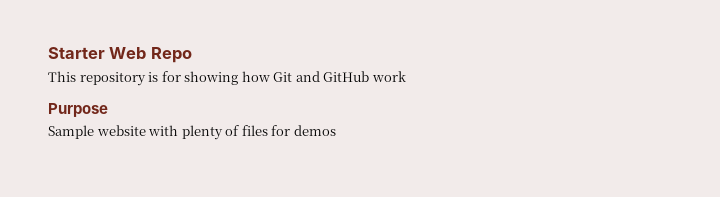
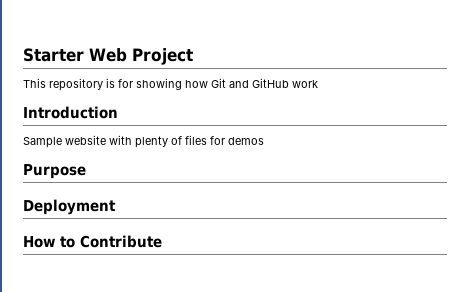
- Starter Web Repo
+ Starter Web Project
- Purpose
+ Introduction
+ Purpose
+ Deployment
+ How to Contribute

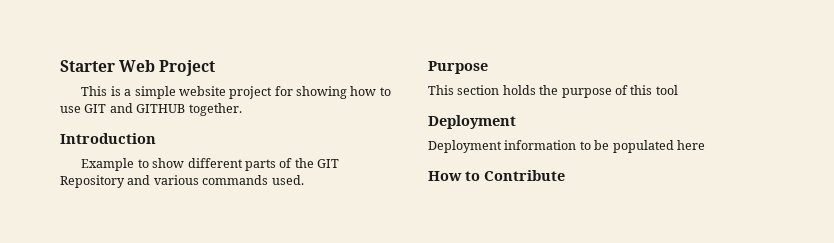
- This repository is for showing how Git and GitHub work
+ This is a simple website project for showing how to use GIT and GITHUB together.
  Introduction
- Sample website with plenty of files for demos
+ Example to show different parts of the GIT Repository and various commands used.
  Purpose
+ This section holds the purpose of this tool
  Deployment
+ Deployment information to be populated here

